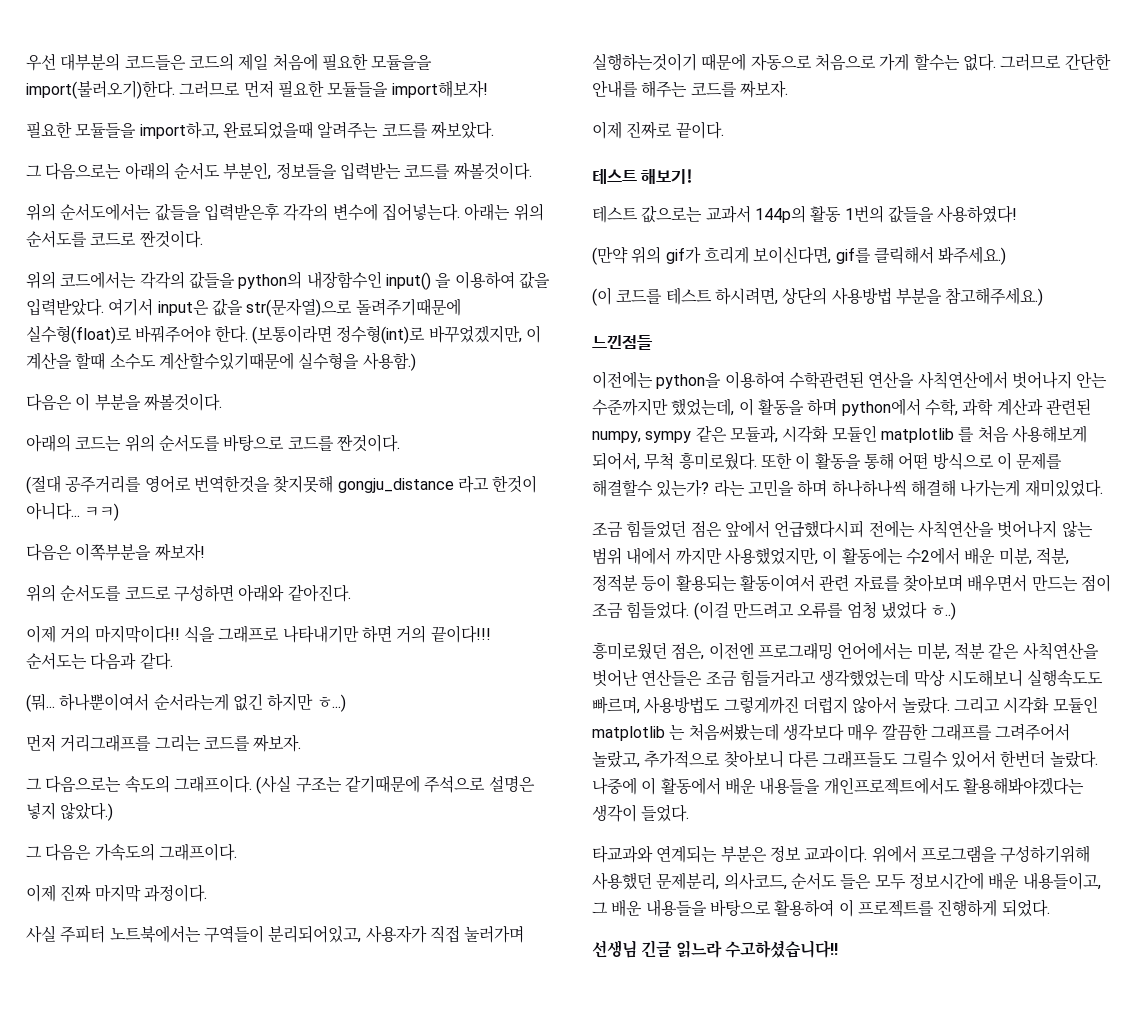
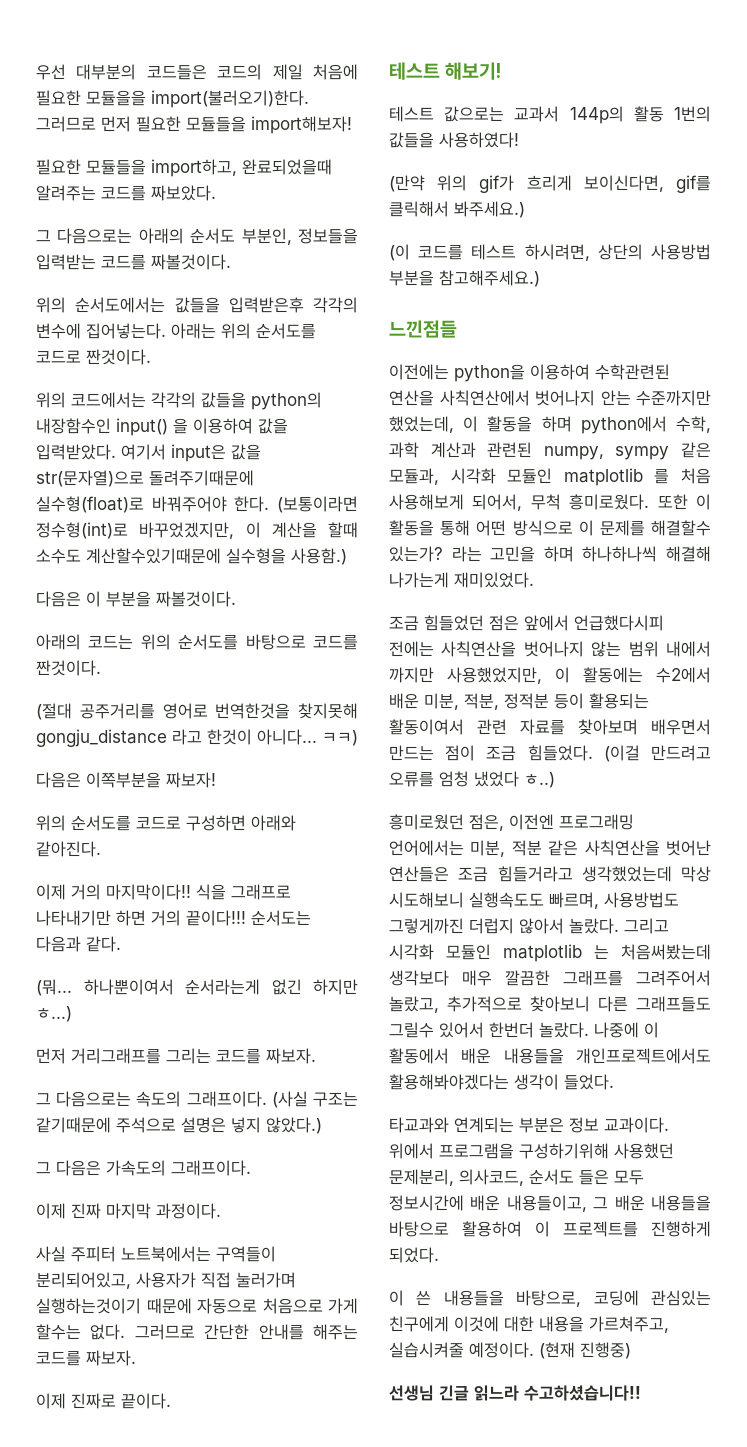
+ 이 쓴 내용들을 바탕으로, 코딩에 관심있는 친구에게 이것에 대한 내용을 가르쳐주고, 실습시켜줄 예정이다. (현재 진행중)

